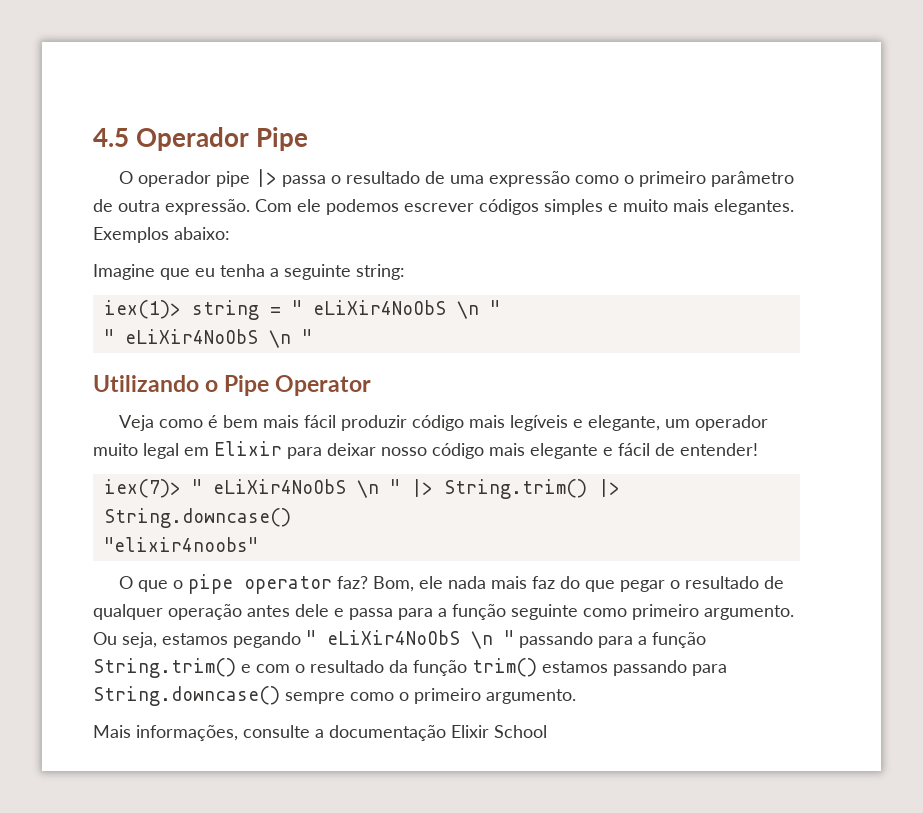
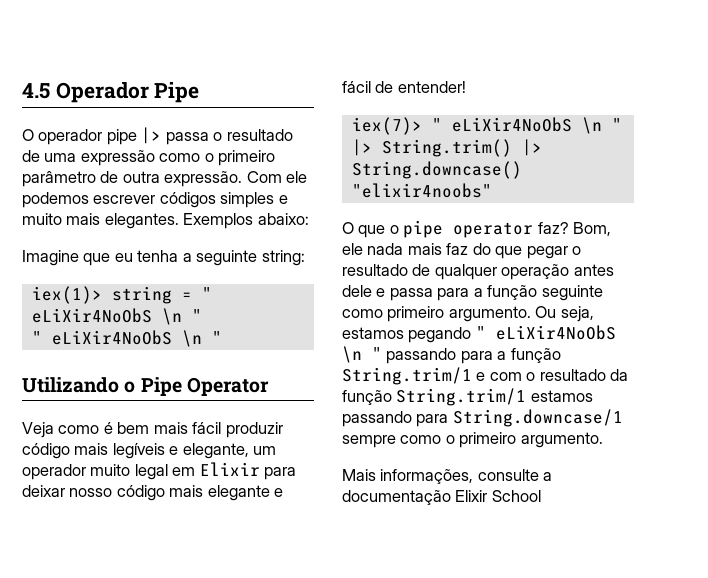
- Ou seja, estamos pegando " eLiXir4NoObS \n " passando para a função String.trim() e com o resultado da função trim() estamos passando para String.downcase() sempre como o primeiro argumento.
+ Ou seja, estamos pegando " eLiXir4NoObS \n " passando para a função String.trim/1 e com o resultado da função String.trim/1 estamos passando para String.downcase/1 sempre como o primeiro argumento.

